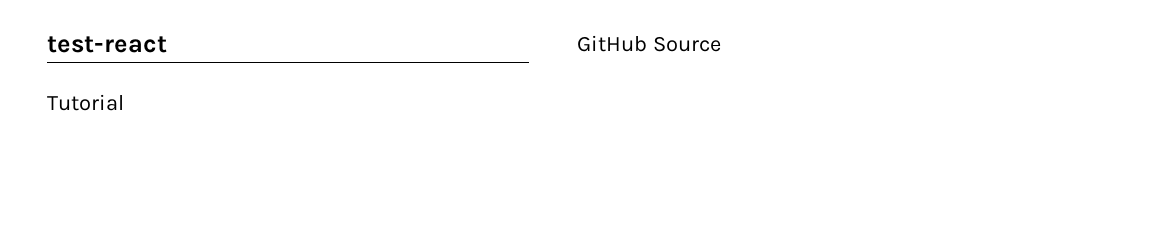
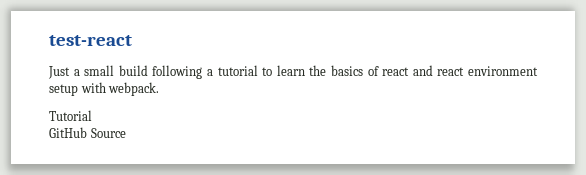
+ Just a small build following a tutorial to learn the basics of react and react environment setup with webpack.

